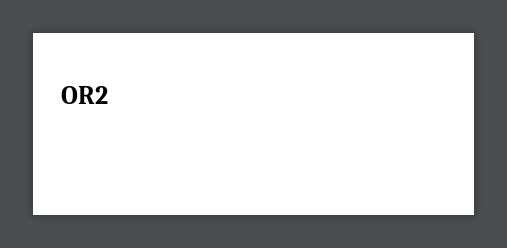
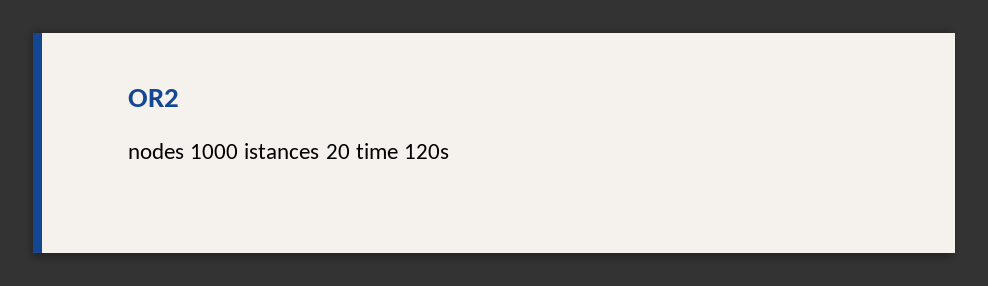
+ nodes 1000 istances 20 time 120s

